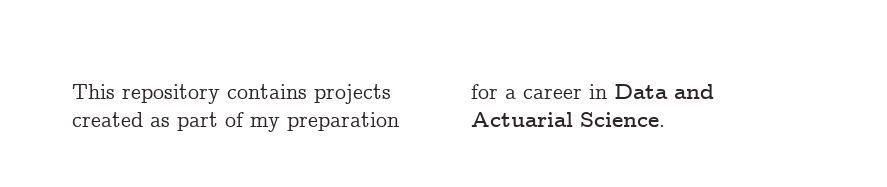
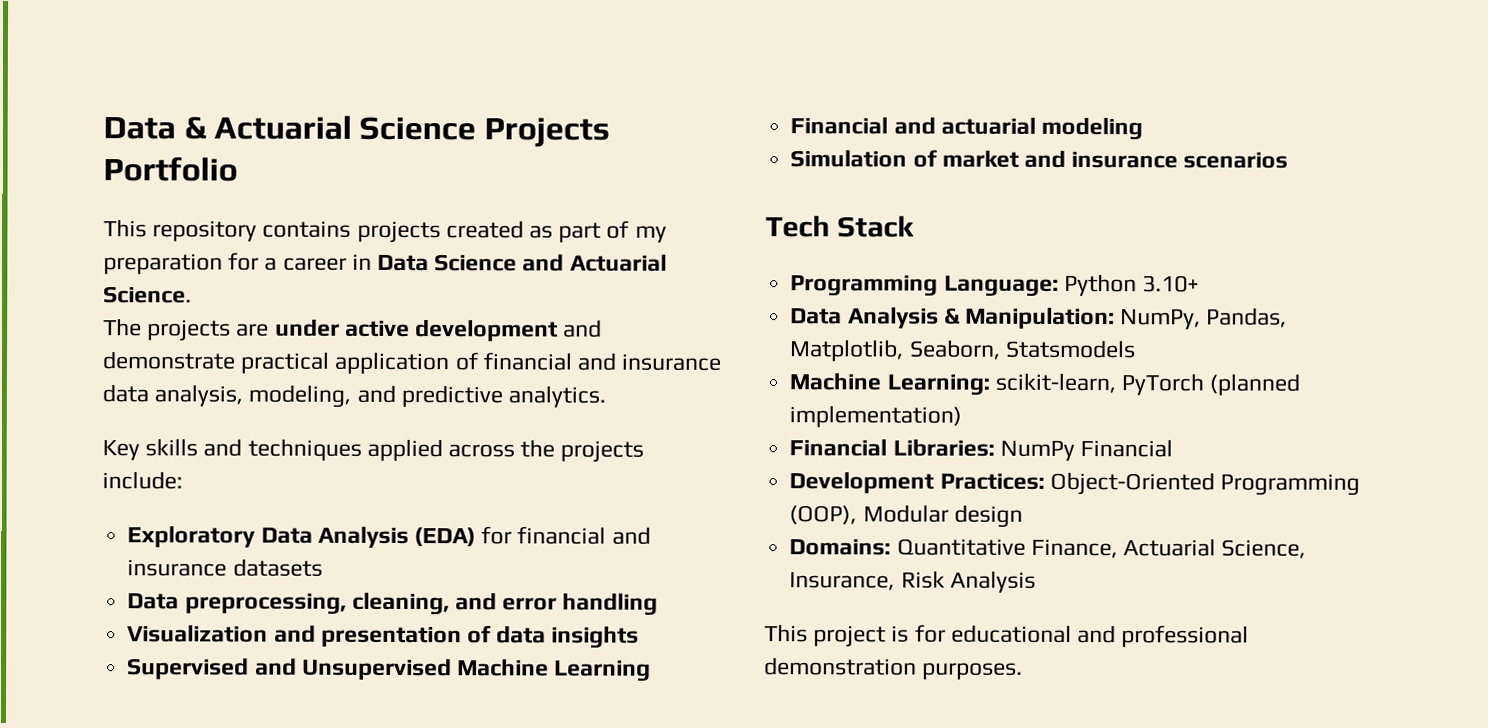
+ Data & Actuarial Science Projects Portfolio
- This repository contains projects created as part of my preparation for a career in Data and Actuarial Science.
+ This repository contains projects created as part of my preparation for a career in Data Science and Actuarial Science.
+ The projects are under active development and demonstrate practical application of financial and insurance data analysis, modeling, and predictive analytics.
+ Key skills and techniques applied across the projects include:
+ Exploratory Data Analysis (EDA) for financial and insurance datasets
+ Data preprocessing, cleaning, and error handling
+ Visualization and presentation of data insights
+ Supervised and Unsupervised Machine Learning
+ Financial and actuarial modeling
+ Simulation of market and insurance scenarios
+ Tech Stack
+ Programming Language: Python 3.10+
+ Data Analysis & Manipulation: NumPy, Pandas, Matplotlib, Seaborn, Statsmodels
+ Machine Learning: scikit-learn, PyTorch (planned implementation)
+ Financial Libraries: NumPy Financial
+ Development Practices: Object-Oriented Programming (OOP), Modular design
+ Domains: Quantitative Finance, Actuarial Science, Insurance, Risk Analysis
+ This project is for educational and professional demonstration purposes.

